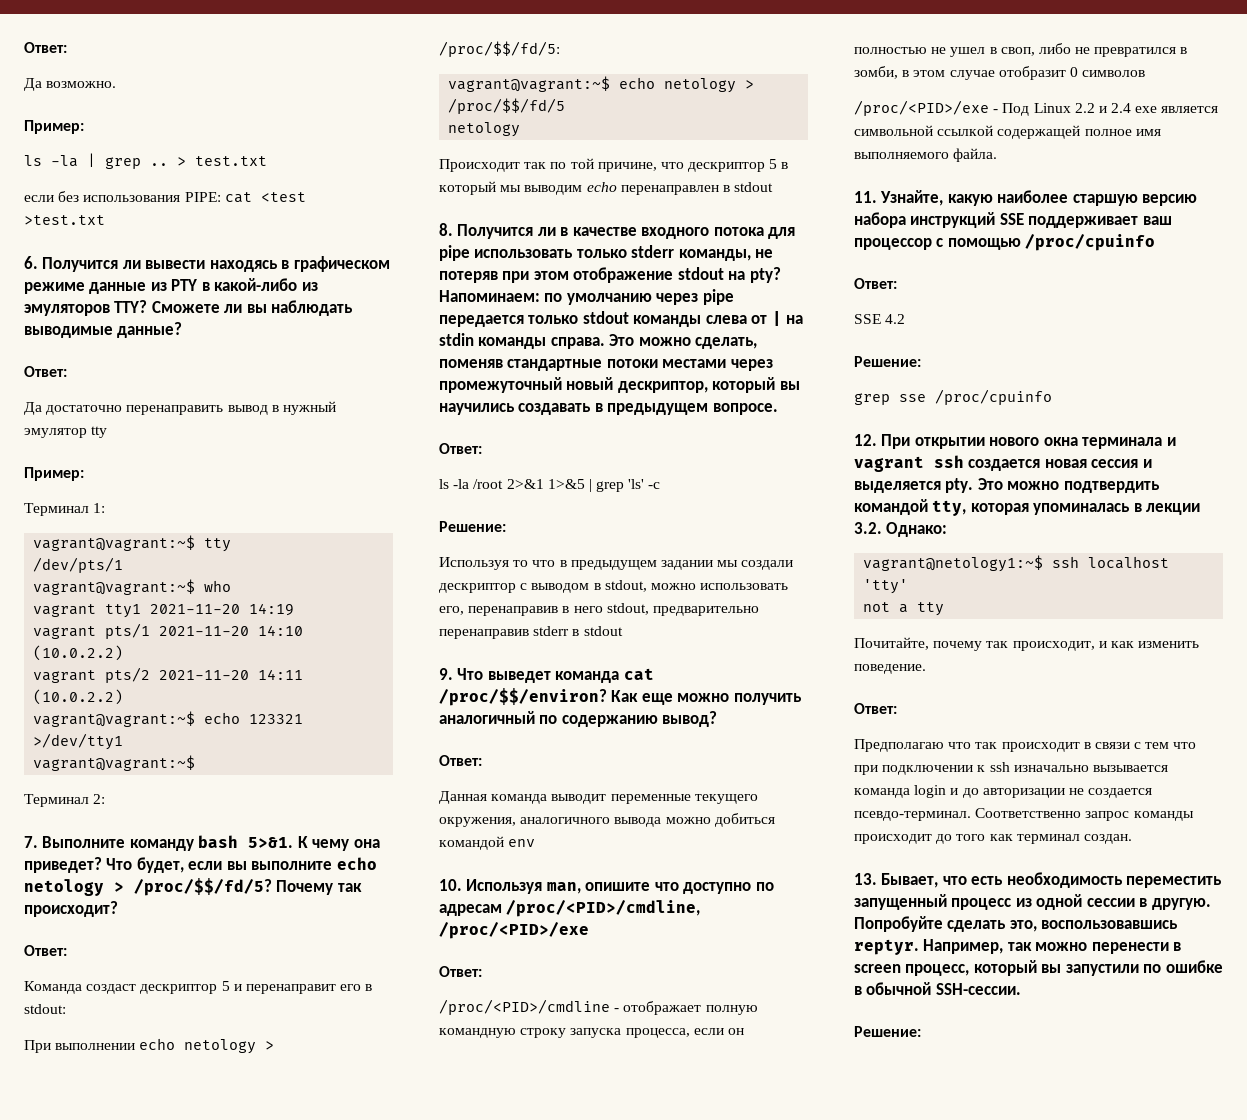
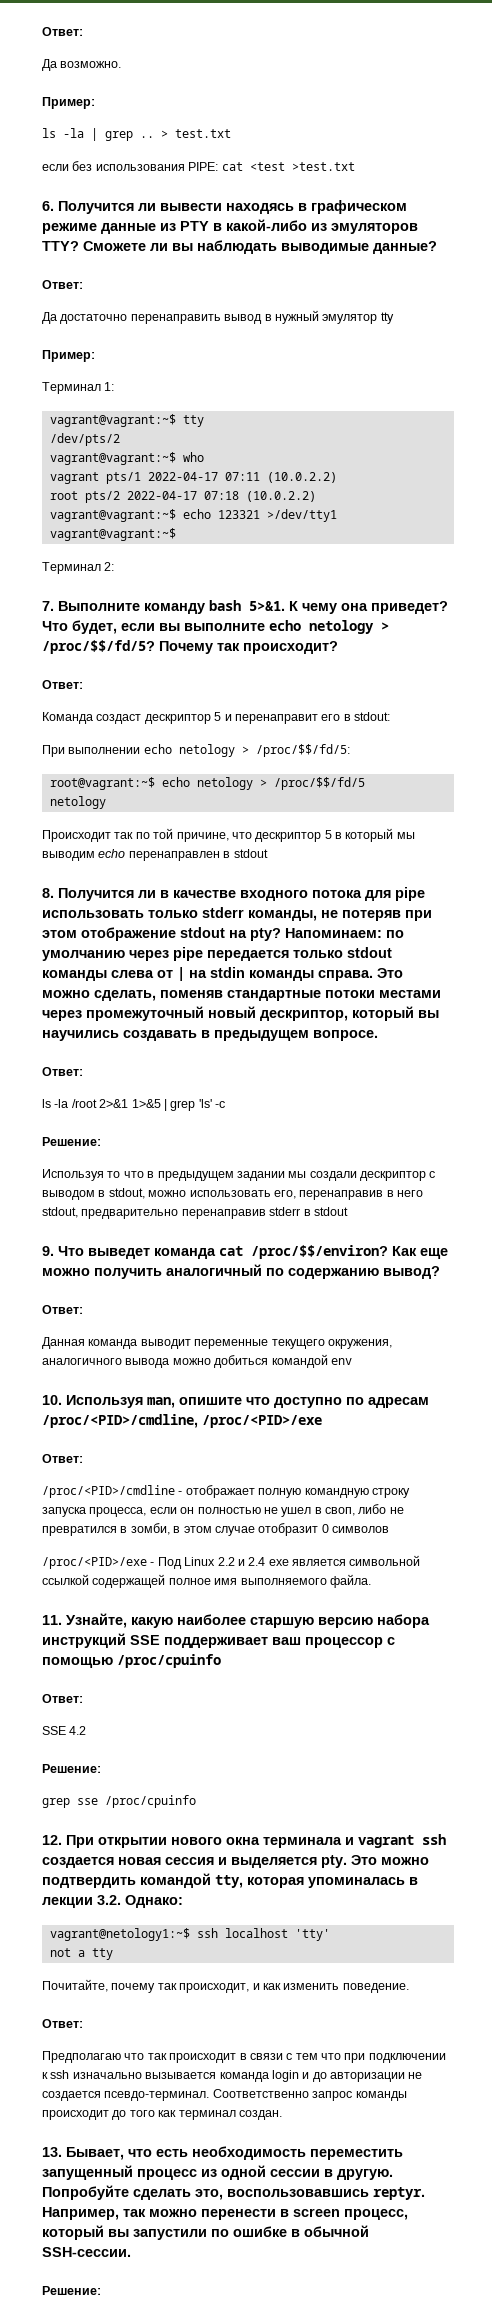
- /dev/pts/1
+ /dev/pts/2
- vagrant tty1 2021-11-20 14:19
- vagrant pts/1 2021-11-20 14:10 (10.0.2.2)
- vagrant pts/2 2021-11-20 14:11 (10.0.2.2)
+ vagrant pts/1 2022-04-17 07:11 (10.0.2.2)
+ root pts/2 2022-04-17 07:18 (10.0.2.2)
- vagrant@vagrant:~$ echo netology > /proc/$$/fd/5
+ root@vagrant:~$ echo netology > /proc/$$/fd/5

